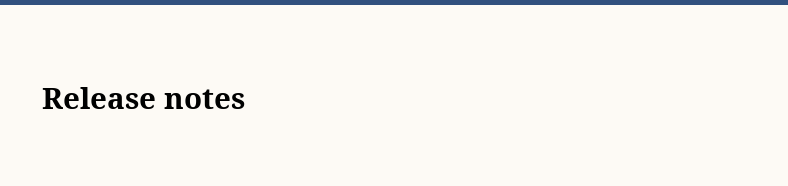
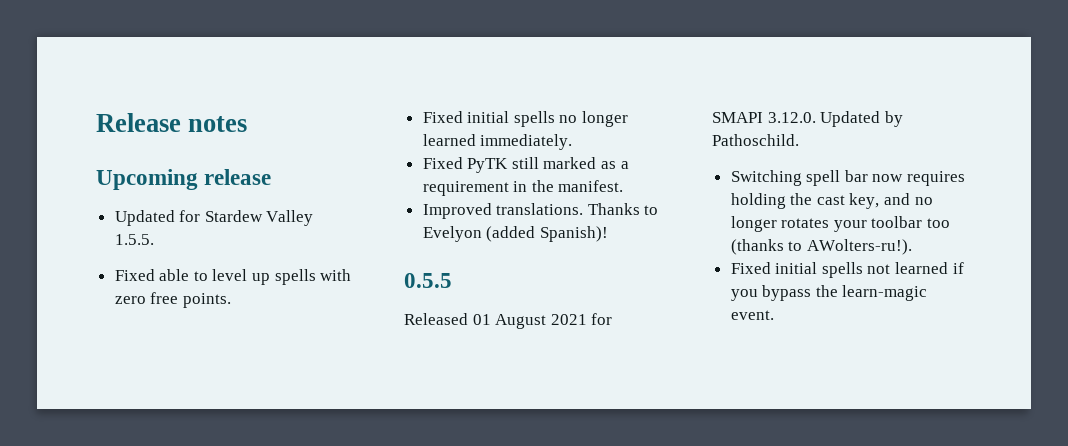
+ Upcoming release
+ Updated for Stardew Valley 1.5.5.
+ Fixed able to level up spells with zero free points.
+ Fixed initial spells no longer learned immediately.
+ Fixed PyTK still marked as a requirement in the manifest.
+ Improved translations. Thanks to Evelyon (added Spanish)!
+ 0.5.5
+ Released 01 August 2021 for SMAPI 3.12.0. Updated by Pathoschild.
+ Switching spell bar now requires holding the cast key, and no longer rotates your toolbar too (thanks to AWolters-ru!).
+ Fixed initial spells not learned if you bypass the learn-magic event.

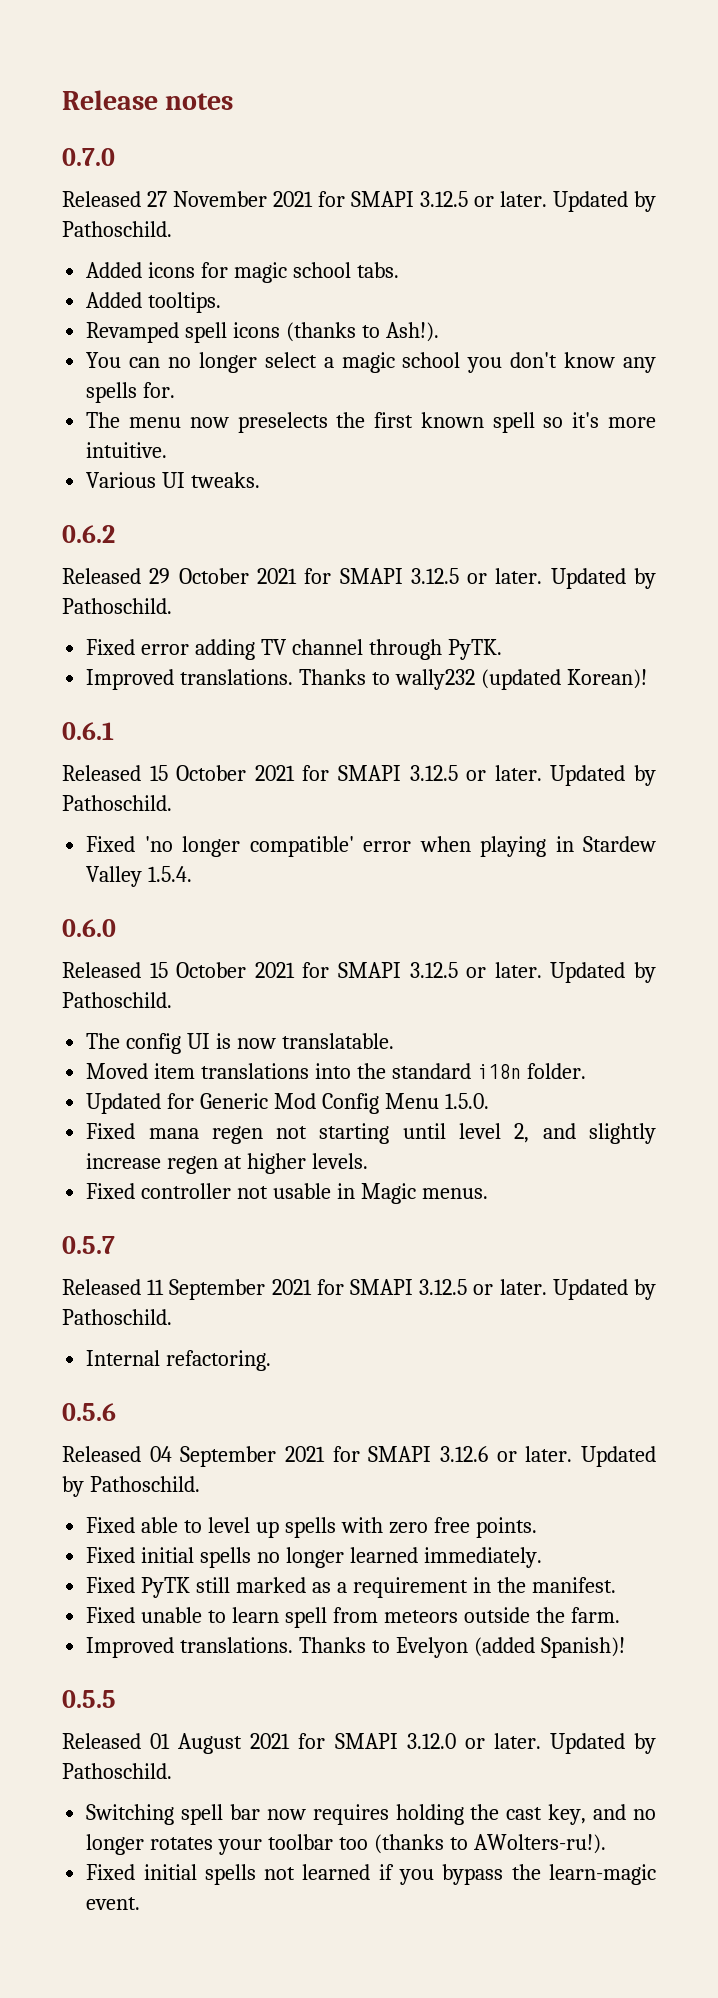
- Upcoming release
- Updated for Stardew Valley 1.5.5.
+ 0.7.0
+ Released 27 November 2021 for SMAPI 3.12.5 or later. Updated by Pathoschild.
+ Added icons for magic school tabs.
+ Added tooltips.
+ Revamped spell icons (thanks to Ash!).
+ You can no longer select a magic school you don't know any spells for.
+ The menu now preselects the first known spell so it's more intuitive.
+ Various UI tweaks.
+ 0.6.2
+ Released 29 October 2021 for SMAPI 3.12.5 or later. Updated by Pathoschild.
+ Fixed error adding TV channel through PyTK.
+ Improved translations. Thanks to wally232 (updated Korean)!
+ 0.6.1
+ Released 15 October 2021 for SMAPI 3.12.5 or later. Updated by Pathoschild.
+ Fixed 'no longer compatible' error when playing in Stardew Valley 1.5.4.
+ 0.6.0
+ Released 15 October 2021 for SMAPI 3.12.5 or later. Updated by Pathoschild.
+ The config UI is now translatable.
+ Moved item translations into the standard i18n folder.
+ Updated for Generic Mod Config Menu 1.5.0.
+ Fixed mana regen not starting until level 2, and slightly increase regen at higher levels.
+ Fixed controller not usable in Magic menus.
+ 0.5.7
+ Released 11 September 2021 for SMAPI 3.12.5 or later. Updated by Pathoschild.
+ Internal refactoring.
+ 0.5.6
+ Released 04 September 2021 for SMAPI 3.12.6 or later. Updated by Pathoschild.
+ Fixed unable to learn spell from meteors outside the farm.
- Released 01 August 2021 for SMAPI 3.12.0. Updated by Pathoschild.
+ Released 01 August 2021 for SMAPI 3.12.0 or later. Updated by Pathoschild.

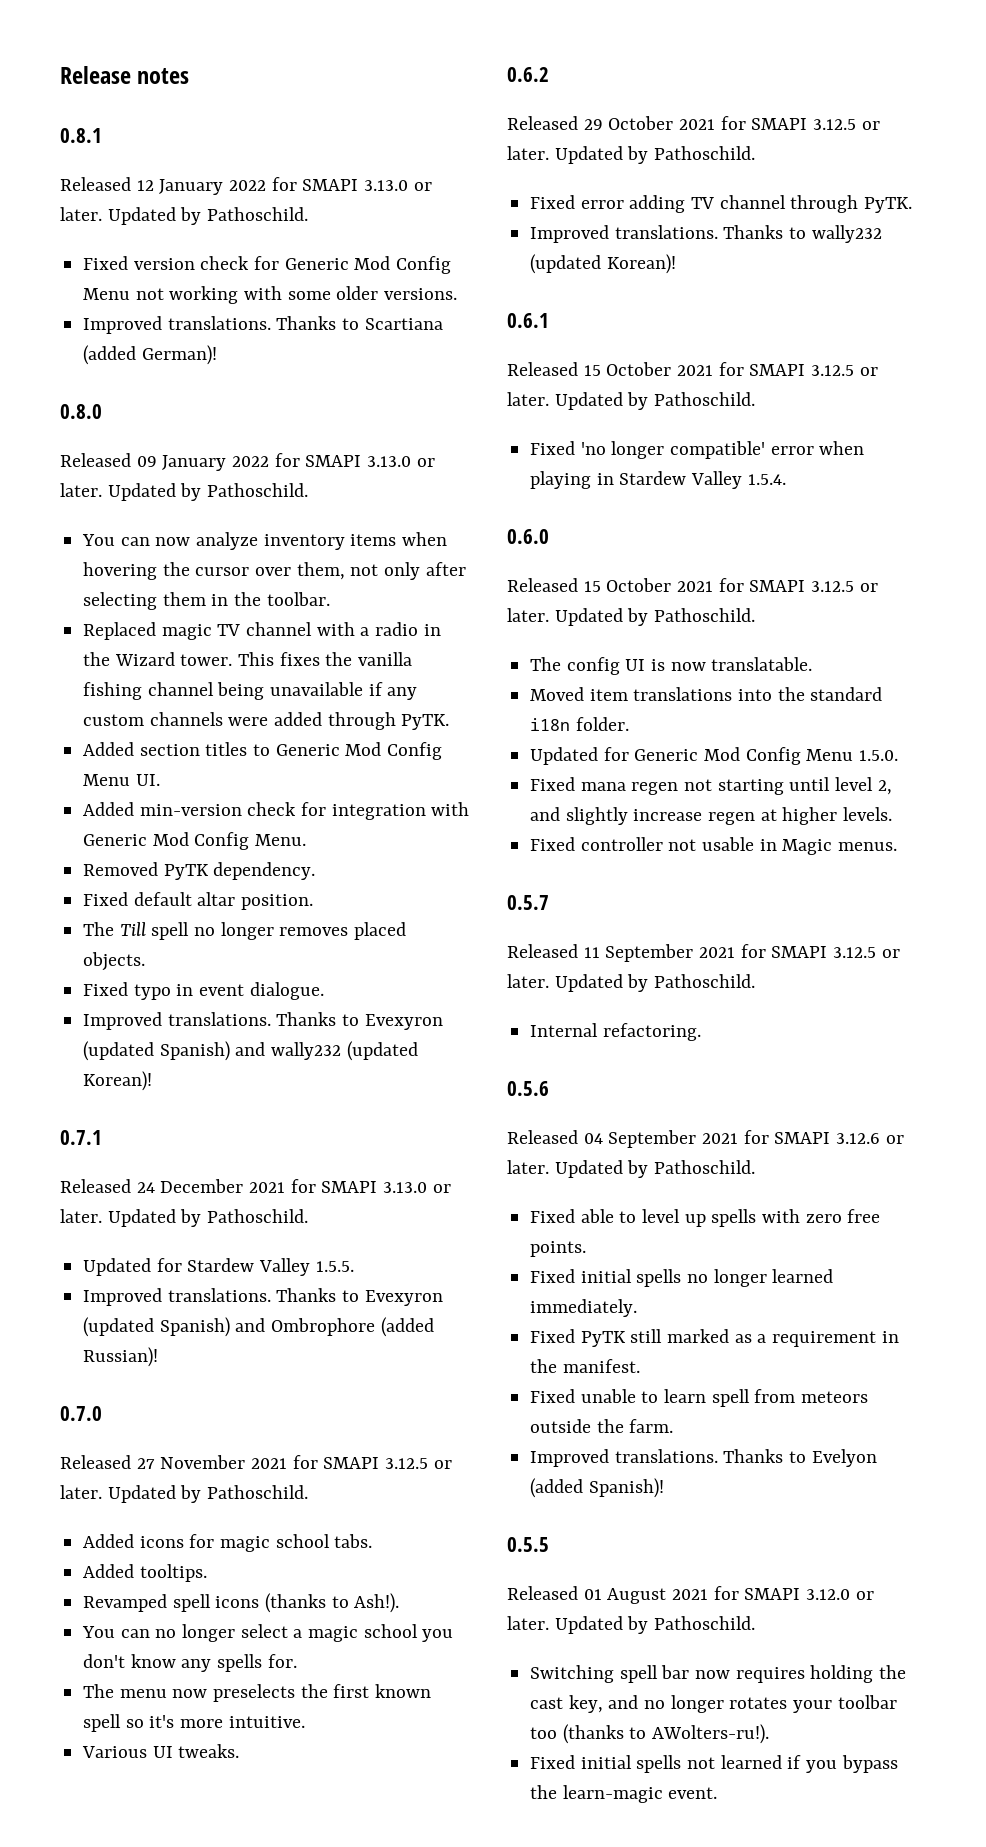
+ 0.8.1
+ Released 12 January 2022 for SMAPI 3.13.0 or later. Updated by Pathoschild.
+ Fixed version check for Generic Mod Config Menu not working with some older versions.
+ Improved translations. Thanks to Scartiana (added German)!
+ 0.8.0
+ Released 09 January 2022 for SMAPI 3.13.0 or later. Updated by Pathoschild.
+ You can now analyze inventory items when hovering the cursor over them, not only after selecting them in the toolbar.
+ Replaced magic TV channel with a radio in the Wizard tower. This fixes the vanilla fishing channel being unavailable if any custom channels were added through PyTK.
+ Added section titles to Generic Mod Config Menu UI.
+ Added min-version check for integration with Generic Mod Config Menu.
+ Removed PyTK dependency.
+ Fixed default altar position.
+ The Till spell no longer removes placed objects.
+ Fixed typo in event dialogue.
+ Improved translations. Thanks to Evexyron (updated Spanish) and wally232 (updated Korean)!
+ 0.7.1
+ Released 24 December 2021 for SMAPI 3.13.0 or later. Updated by Pathoschild.
+ Updated for Stardew Valley 1.5.5.
+ Improved translations. Thanks to Evexyron (updated Spanish) and Ombrophore (added Russian)!

